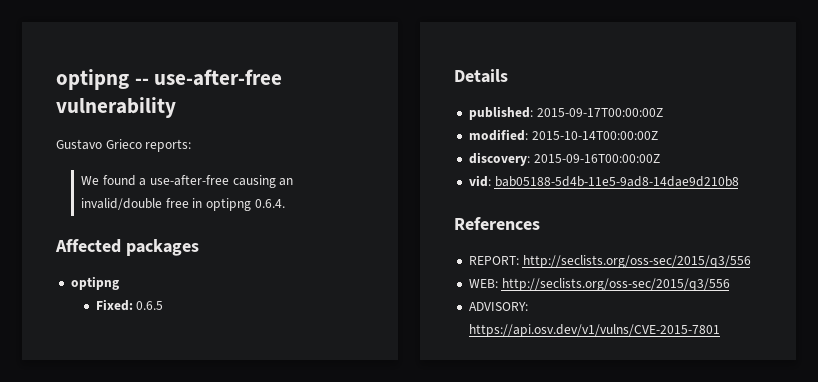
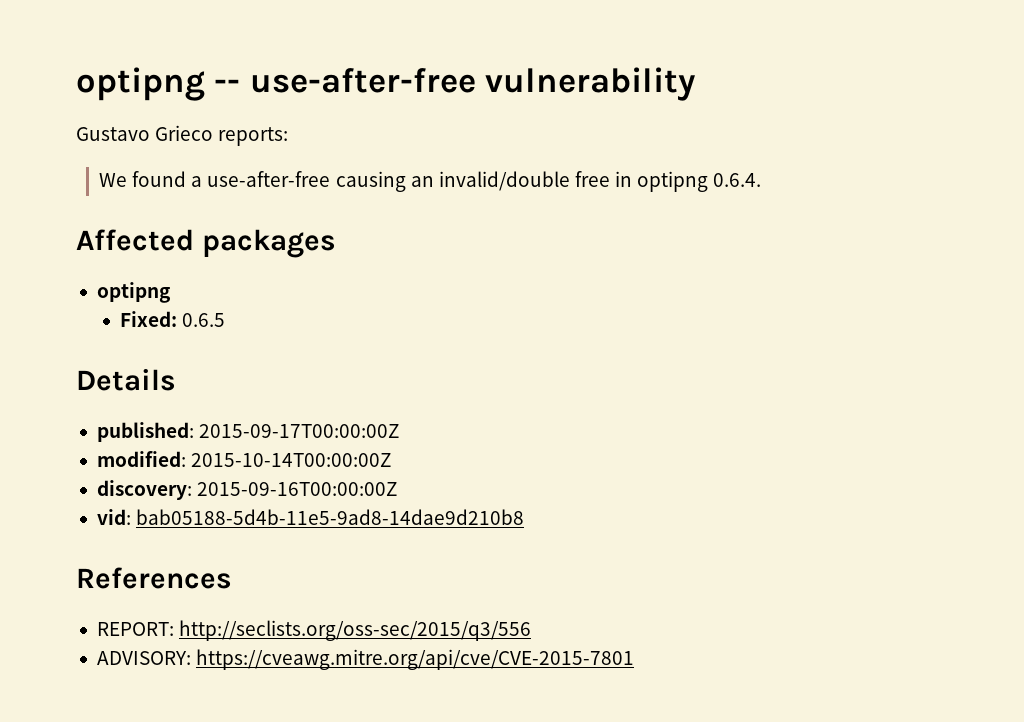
- WEB: http://seclists.org/oss-sec/2015/q3/556
- ADVISORY: https://api.osv.dev/v1/vulns/CVE-2015-7801
+ ADVISORY: https://cveawg.mitre.org/api/cve/CVE-2015-7801

